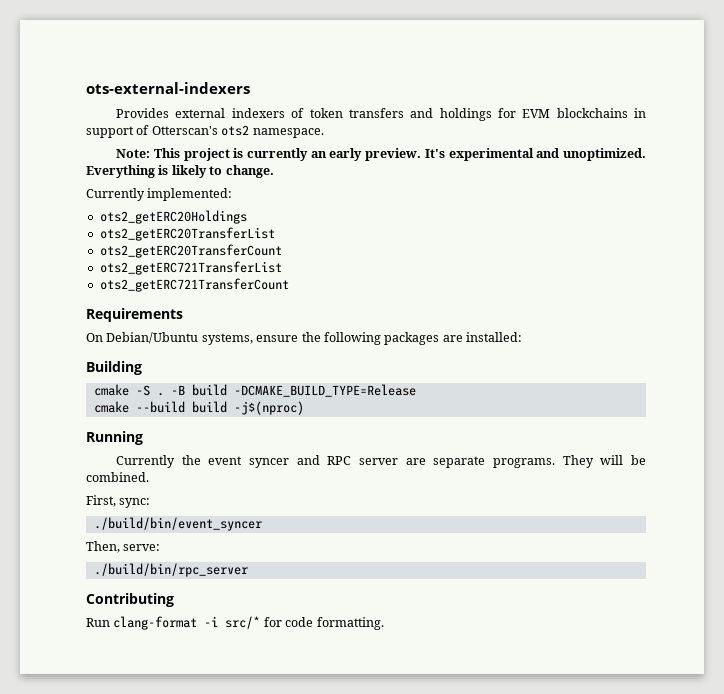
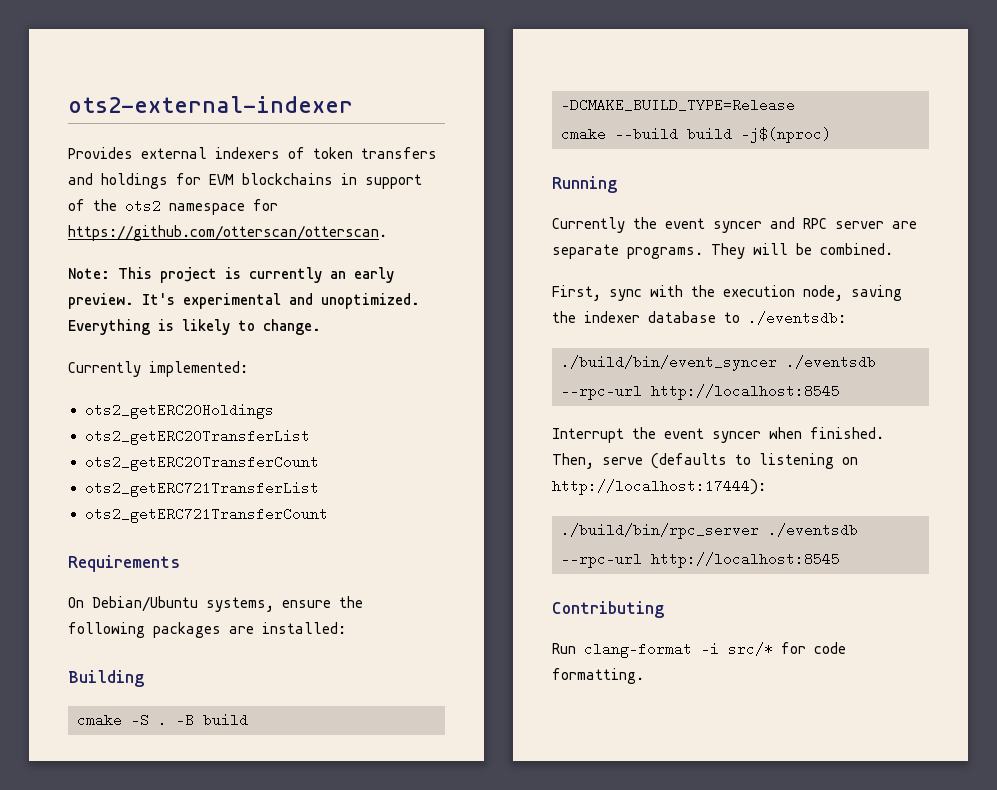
- ots-external-indexers
+ ots2-external-indexer
- Provides external indexers of token transfers and holdings for EVM blockchains in support of Otterscan's ots2 namespace.
+ Provides external indexers of token transfers and holdings for EVM blockchains in support of the ots2 namespace for https://github.com/otterscan/otterscan.
- First, sync:
- ./build/bin/event_syncer
- Then, serve:
- ./build/bin/rpc_server
+ First, sync with the execution node, saving the indexer database to ./eventsdb:
+ ./build/bin/event_syncer ./eventsdb --rpc-url http://localhost:8545
+ Interrupt the event syncer when finished. Then, serve (defaults to listening on http://localhost:17444):
+ ./build/bin/rpc_server ./eventsdb --rpc-url http://localhost:8545

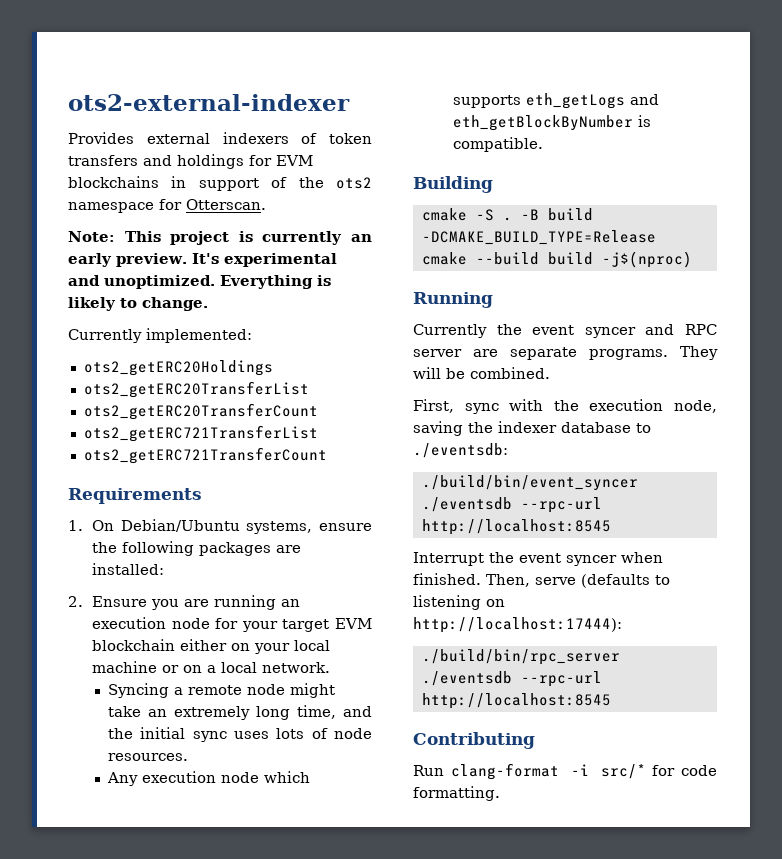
- Provides external indexers of token transfers and holdings for EVM blockchains in support of the ots2 namespace for https://github.com/otterscan/otterscan.
+ Provides external indexers of token transfers and holdings for EVM blockchains in support of the ots2 namespace for Otterscan.
- On Debian/Ubuntu systems, ensure the following packages are installed:
+ 1. On Debian/Ubuntu systems, ensure the following packages are installed:
+ 2. Ensure you are running an execution node for your target EVM blockchain either on your local machine or on a local network.
+ Syncing a remote node might take an extremely long time, and the initial sync uses lots of node resources.
+ Any execution node which supports eth_getLogs and eth_getBlockByNumber is compatible.

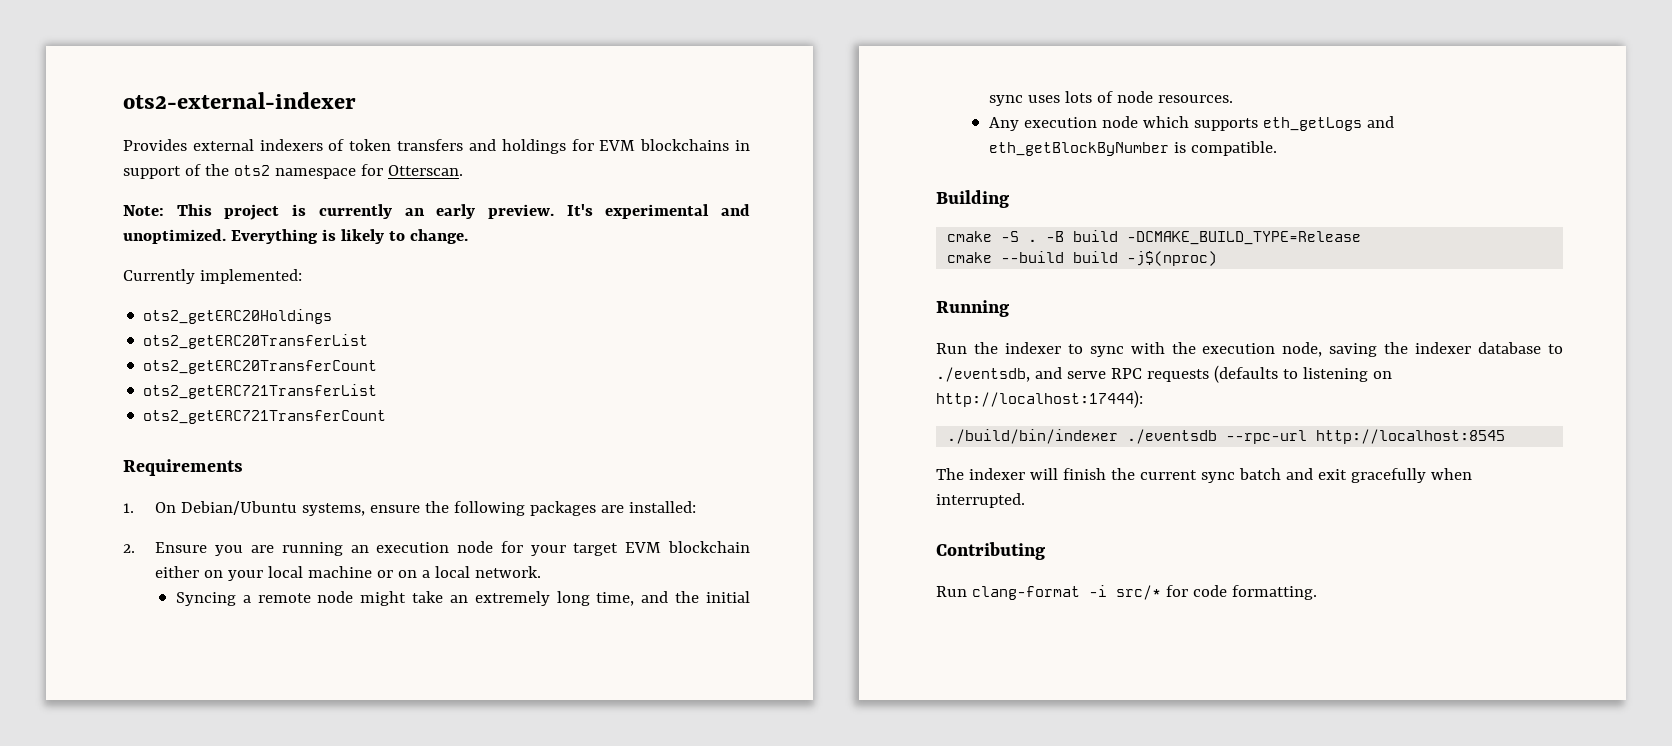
- Currently the event syncer and RPC server are separate programs. They will be combined.
- First, sync with the execution node, saving the indexer database to ./eventsdb:
- ./build/bin/event_syncer ./eventsdb --rpc-url http://localhost:8545
- Interrupt the event syncer when finished. Then, serve (defaults to listening on http://localhost:17444):
+ Run the indexer to sync with the execution node, saving the indexer database to ./eventsdb, and serve RPC requests (defaults to listening on http://localhost:17444):
- ./build/bin/rpc_server ./eventsdb --rpc-url http://localhost:8545
+ ./build/bin/indexer ./eventsdb --rpc-url http://localhost:8545
+ The indexer will finish the current sync batch and exit gracefully when interrupted.

